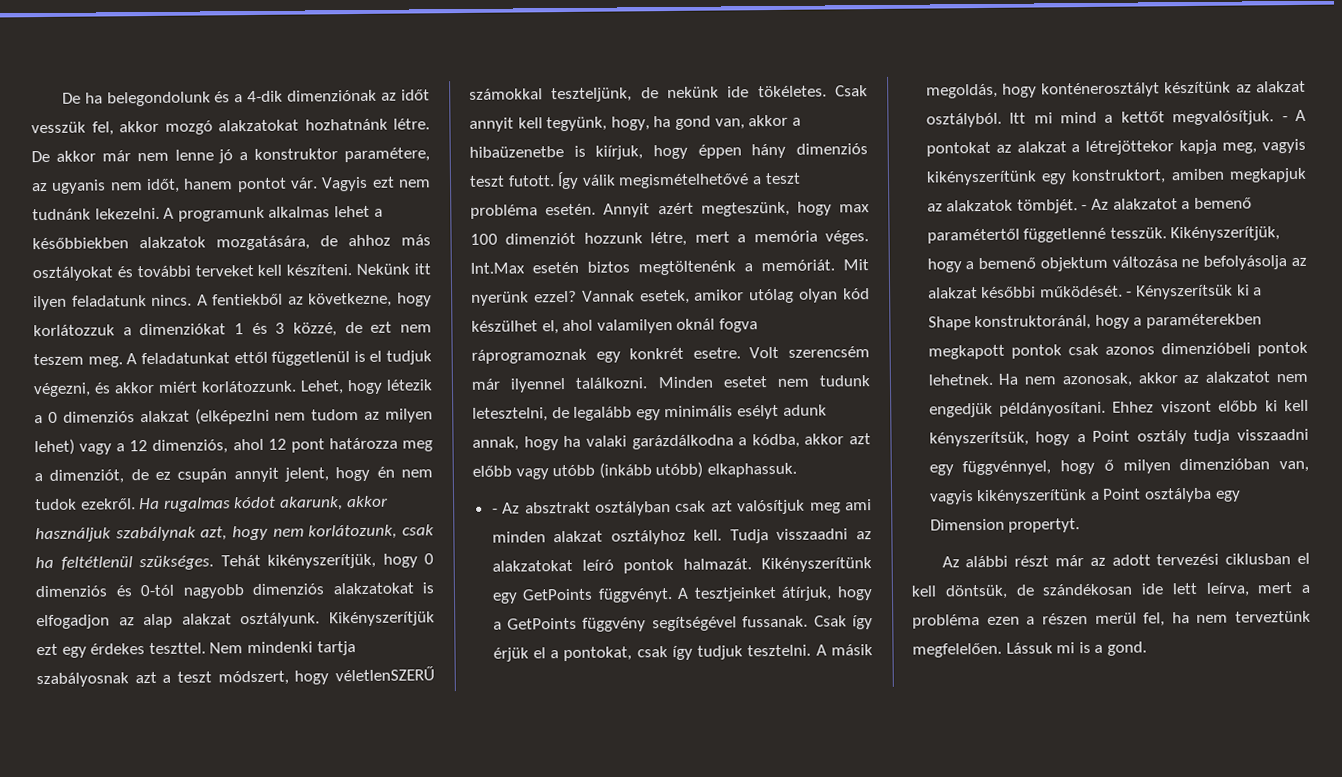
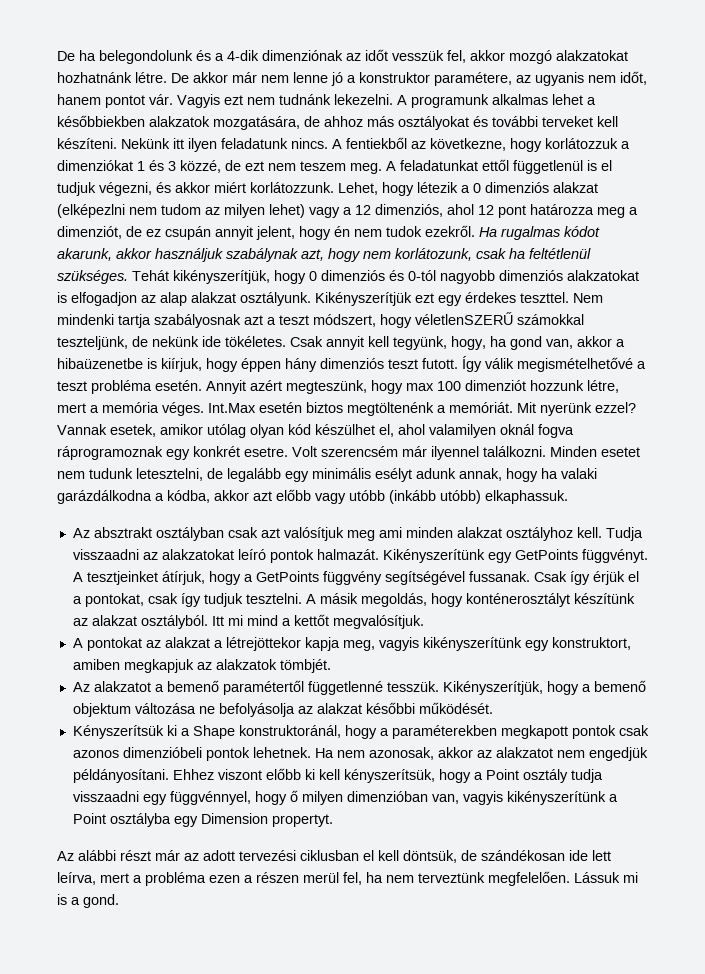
- - Az absztrakt osztályban csak azt valósítjuk meg ami minden alakzat osztályhoz kell.
+ Az absztrakt osztályban csak azt valósítjuk meg ami minden alakzat osztályhoz kell.
- Itt mi mind a kettőt megvalósítjuk. - A pontokat az alakzat a létrejöttekor kapja meg, vagyis kikényszerítünk egy konstruktort, amiben megkapjuk az alakzatok tömbjét. - Az alakzatot a bemenő paramétertől függetlenné tesszük.
+ Itt mi mind a kettőt megvalósítjuk.
+ A pontokat az alakzat a létrejöttekor kapja meg, vagyis kikényszerítünk egy konstruktort, amiben megkapjuk az alakzatok tömbjét.
+ Az alakzatot a bemenő paramétertől függetlenné tesszük.
- Kikényszerítjük, hogy a bemenő objektum változása ne befolyásolja az alakzat későbbi működését. - Kényszerítsük ki a Shape konstruktoránál, hogy a paraméterekben megkapott pontok csak azonos dimenzióbeli pontok lehetnek.
+ Kikényszerítjük, hogy a bemenő objektum változása ne befolyásolja az alakzat későbbi működését.
+ Kényszerítsük ki a Shape konstruktoránál, hogy a paraméterekben megkapott pontok csak azonos dimenzióbeli pontok lehetnek.

